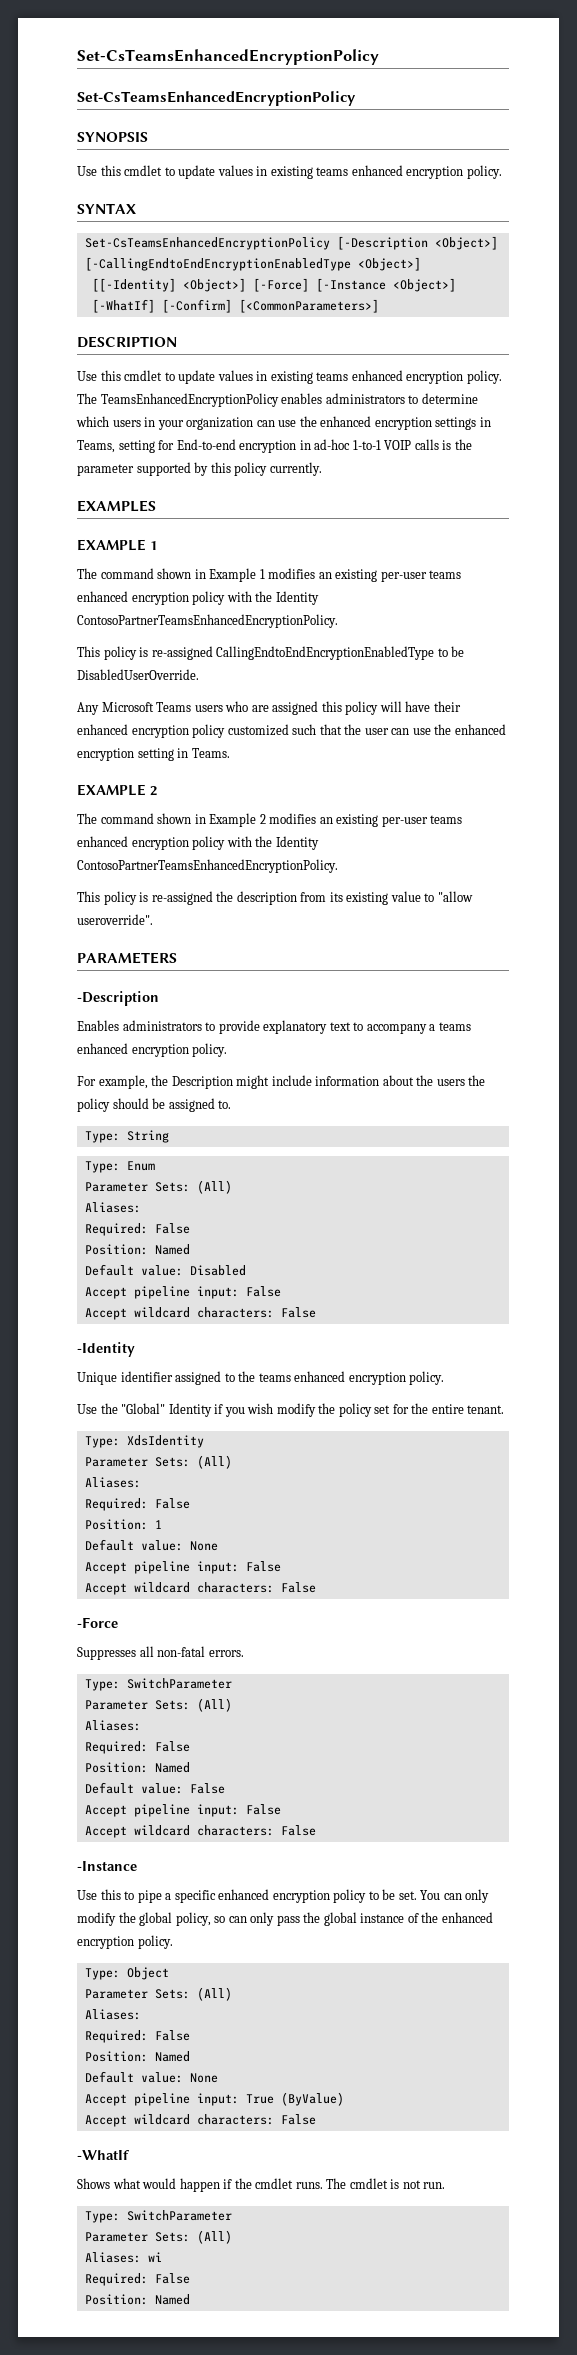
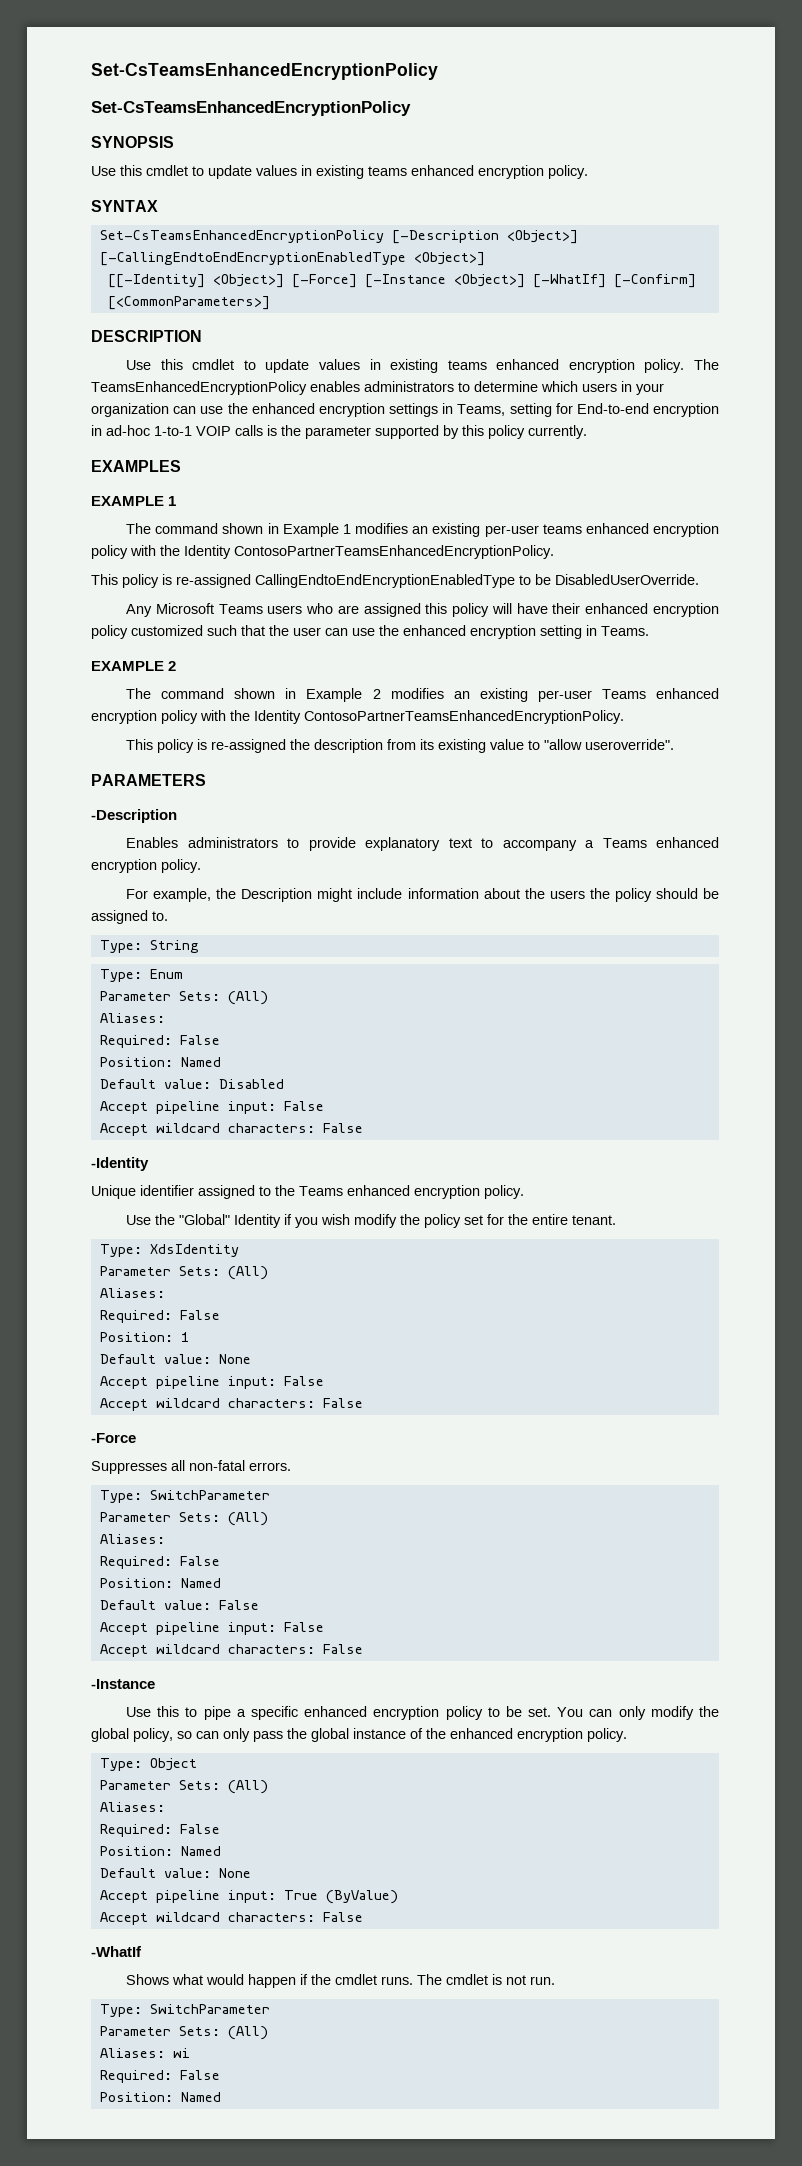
- The command shown in Example 2 modifies an existing per-user teams enhanced encryption policy with the Identity ContosoPartnerTeamsEnhancedEncryptionPolicy.
+ The command shown in Example 2 modifies an existing per-user Teams enhanced encryption policy with the Identity ContosoPartnerTeamsEnhancedEncryptionPolicy.
- Enables administrators to provide explanatory text to accompany a teams enhanced encryption policy.
+ Enables administrators to provide explanatory text to accompany a Teams enhanced encryption policy.
- Unique identifier assigned to the teams enhanced encryption policy.
+ Unique identifier assigned to the Teams enhanced encryption policy.

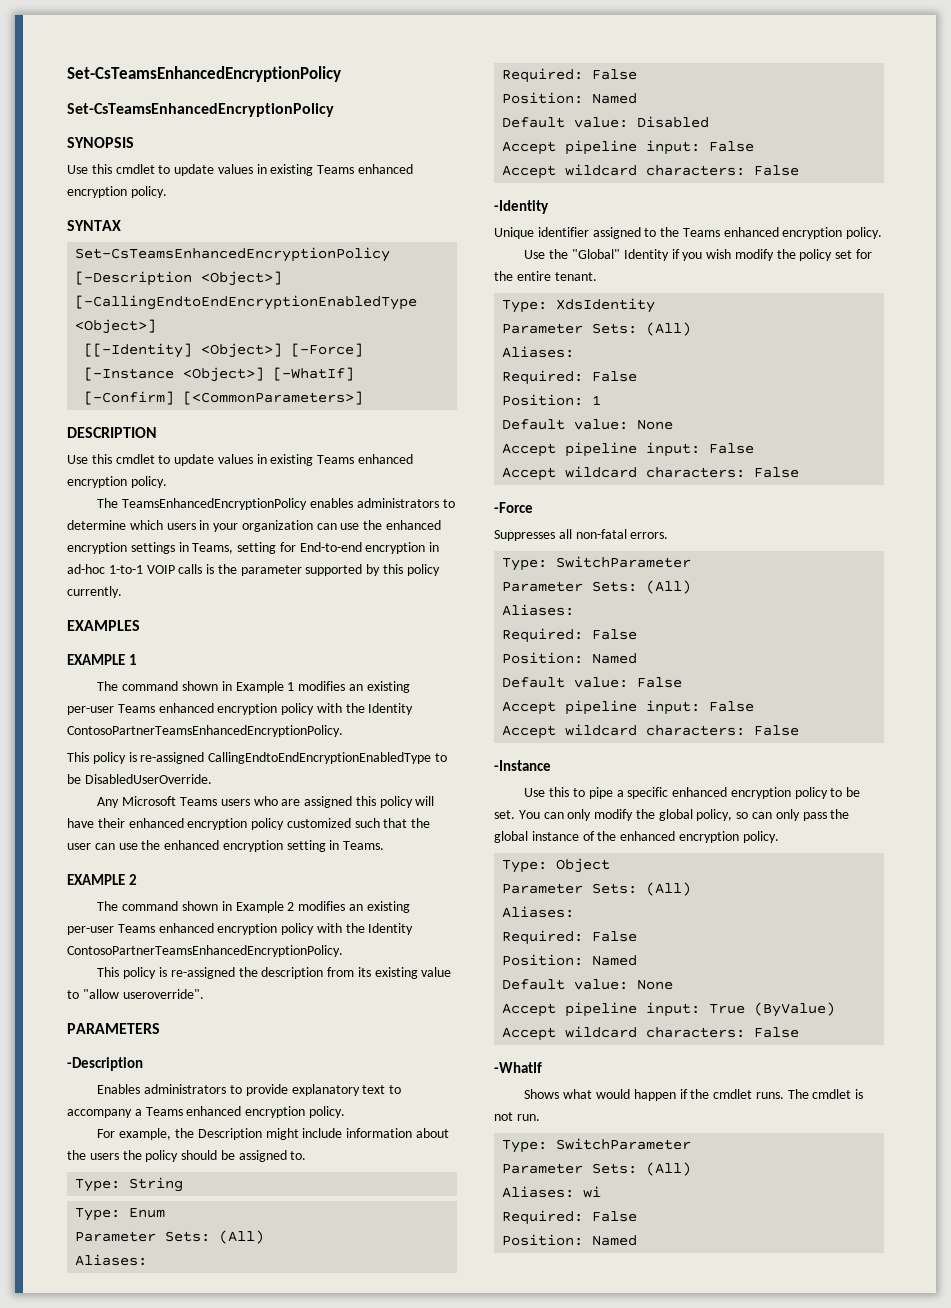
  SYNOPSIS
- Use this cmdlet to update values in existing teams enhanced encryption policy.
+ Use this cmdlet to update values in existing Teams enhanced encryption policy.
  DESCRIPTION
- Use this cmdlet to update values in existing teams enhanced encryption policy. The TeamsEnhancedEncryptionPolicy enables administrators to determine which users in your organization can use the enhanced encryption settings in Teams, setting for End-to-end encryption in ad-hoc 1-to-1 VOIP calls is the parameter supported by this policy currently.
+ Use this cmdlet to update values in existing Teams enhanced encryption policy.
+ The TeamsEnhancedEncryptionPolicy enables administrators to determine which users in your organization can use the enhanced encryption settings in Teams, setting for End-to-end encryption in ad-hoc 1-to-1 VOIP calls is the parameter supported by this policy currently.
- The command shown in Example 1 modifies an existing per-user teams enhanced encryption policy with the Identity ContosoPartnerTeamsEnhancedEncryptionPolicy.
+ The command shown in Example 1 modifies an existing per-user Teams enhanced encryption policy with the Identity ContosoPartnerTeamsEnhancedEncryptionPolicy.

